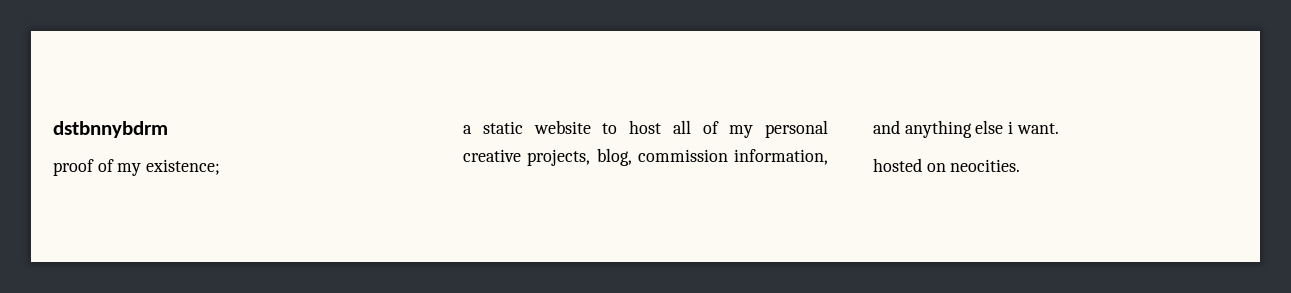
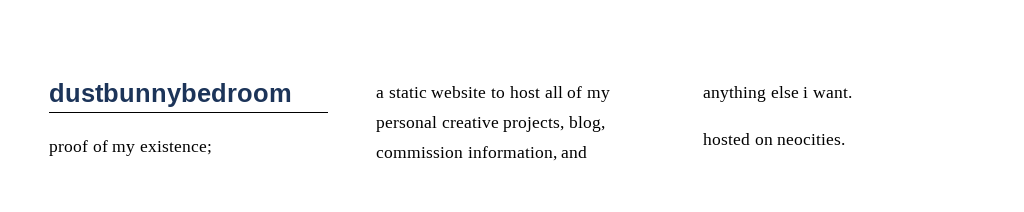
- dstbnnybdrm
+ dustbunnybedroom

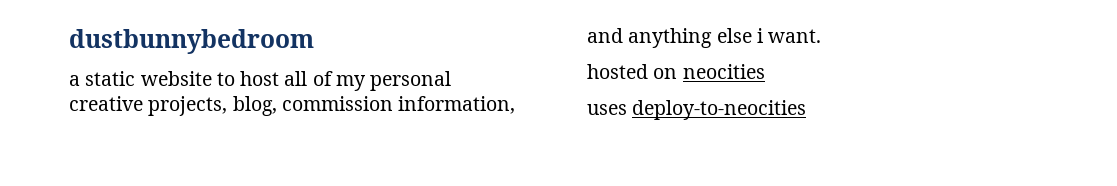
- proof of my existence;
- hosted on neocities.
+ hosted on neocities
+ uses deploy-to-neocities

